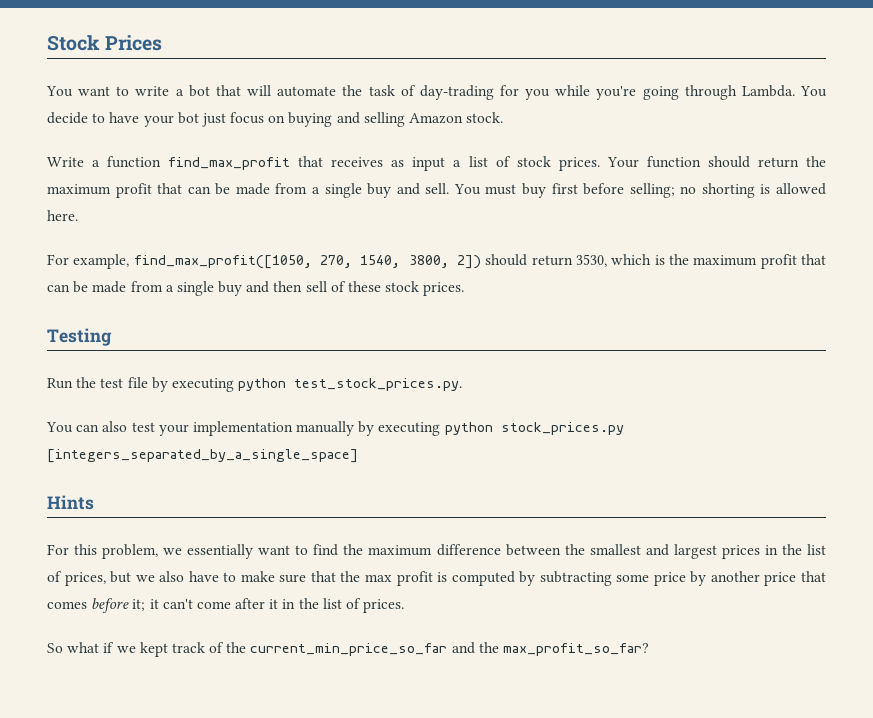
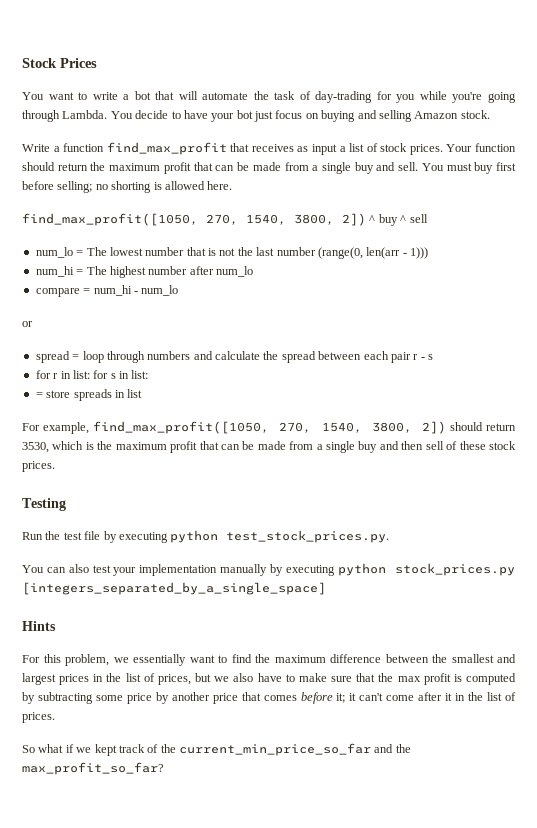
+ find_max_profit([1050, 270, 1540, 3800, 2]) ^ buy ^ sell
+ num_lo = The lowest number that is not the last number (range(0, len(arr - 1)))
+ num_hi = The highest number after num_lo
+ compare = num_hi - num_lo
+ or
+ spread = loop through numbers and calculate the spread between each pair r - s
+ for r in list: for s in list:
+ = store spreads in list

